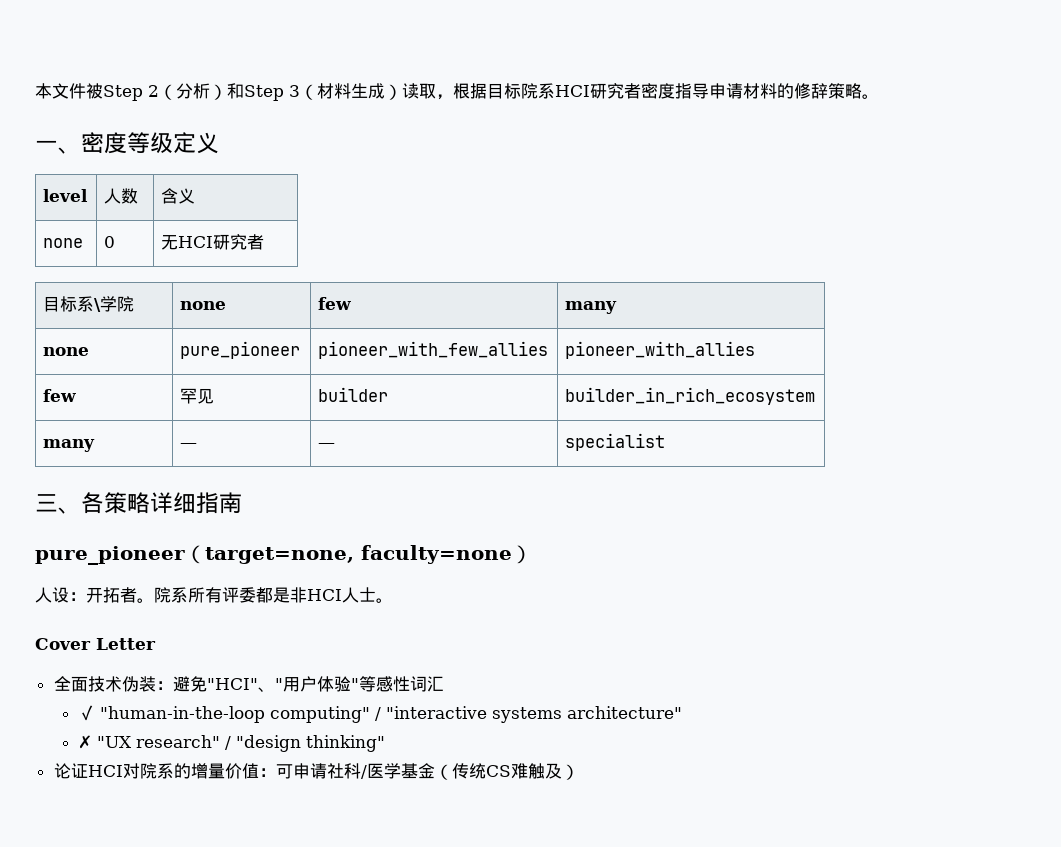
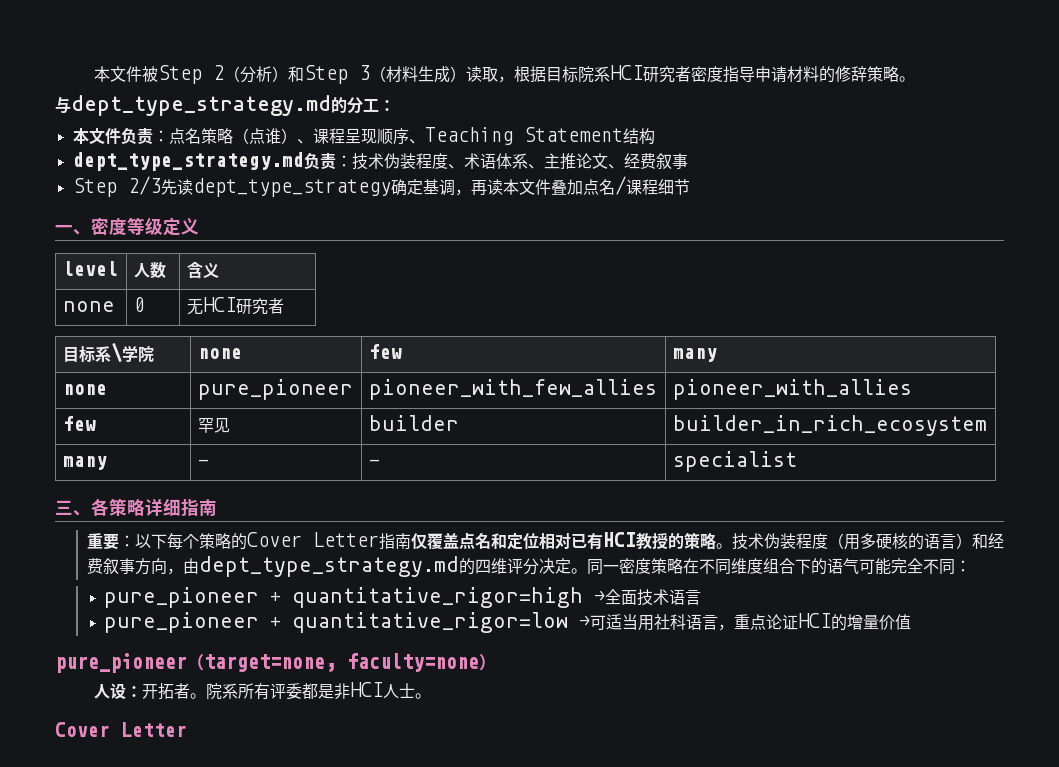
+ 与dept_type_strategy.md的分工：
+ 本文件负责：点名策略（点谁）、课程呈现顺序、Teaching Statement结构
+ dept_type_strategy.md负责：技术伪装程度、术语体系、主推论文、经费叙事
+ Step 2/3先读dept_type_strategy确定基调，再读本文件叠加点名/课程细节
+ 重要：以下每个策略的Cover Letter指南仅覆盖点名和定位相对已有HCI教授的策略。技术伪装程度（用多硬核的语言）和经费叙事方向，由dept_type_strategy.md的四维评分决定。同一密度策略在不同维度组合下的语气可能完全不同：
+ pure_pioneer + quantitative_rigor=high →全面技术语言
+ pure_pioneer + quantitative_rigor=low →可适当用社科语言，重点论证HCI的增量价值
- 全面技术伪装：避免"HCI"、"用户体验"等感性词汇
- ✓ "human-in-the-loop computing" / "interactive systems architecture"
- ✗ "UX research" / "design thinking"
- 论证HCI对院系的增量价值：可申请社科/医学基金（传统CS难触及）

